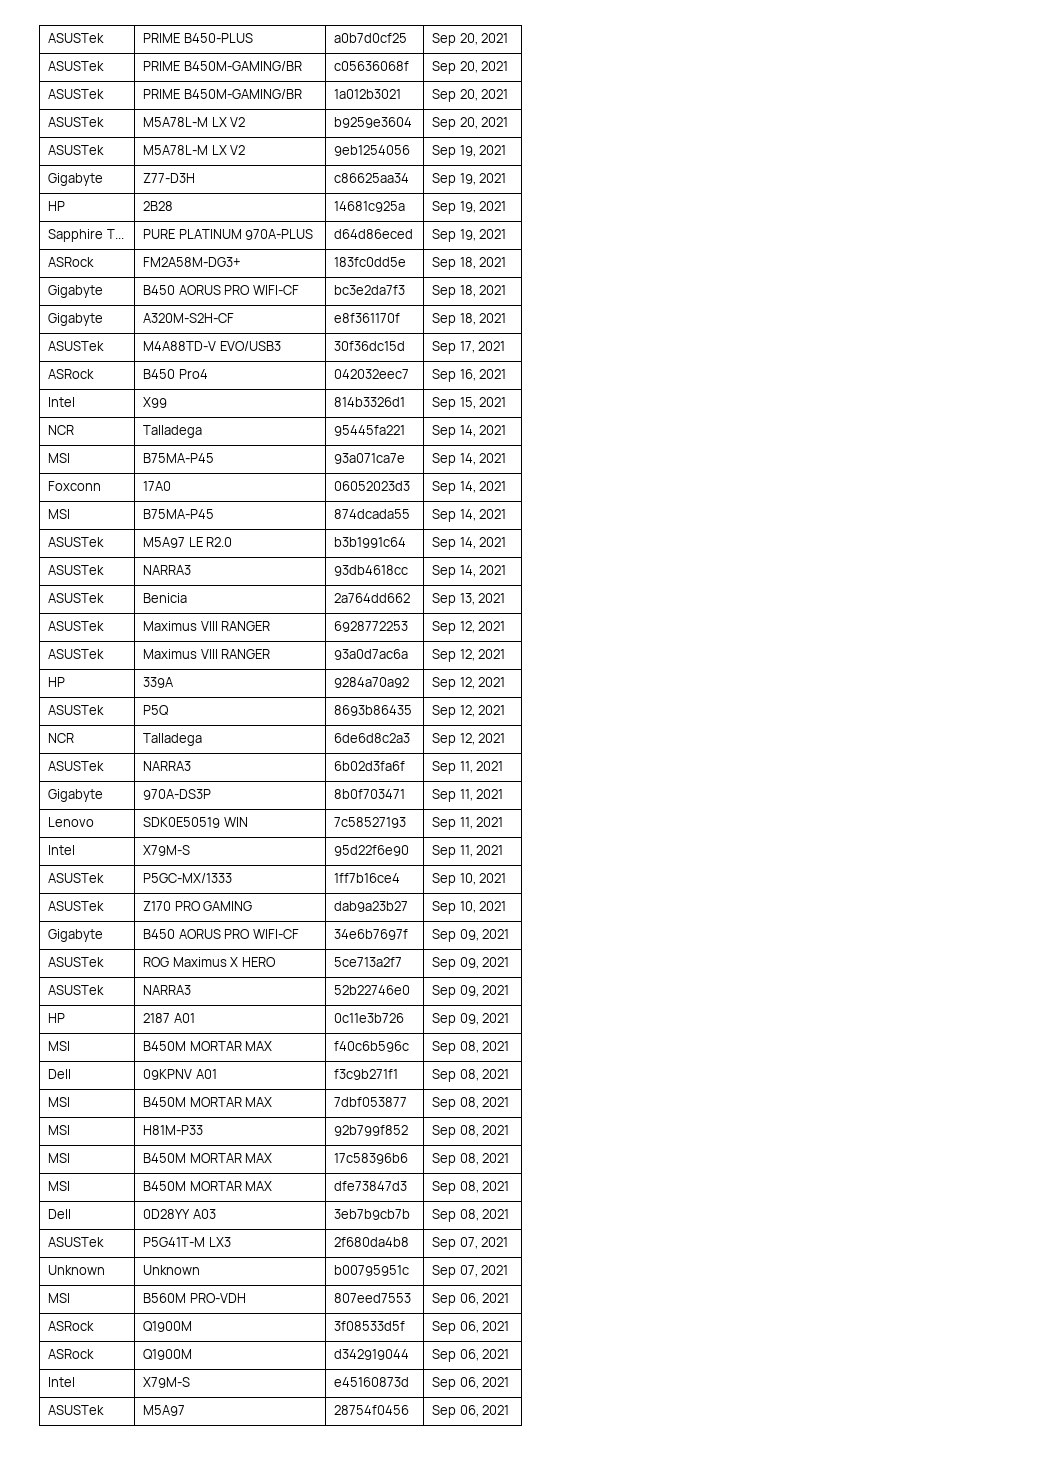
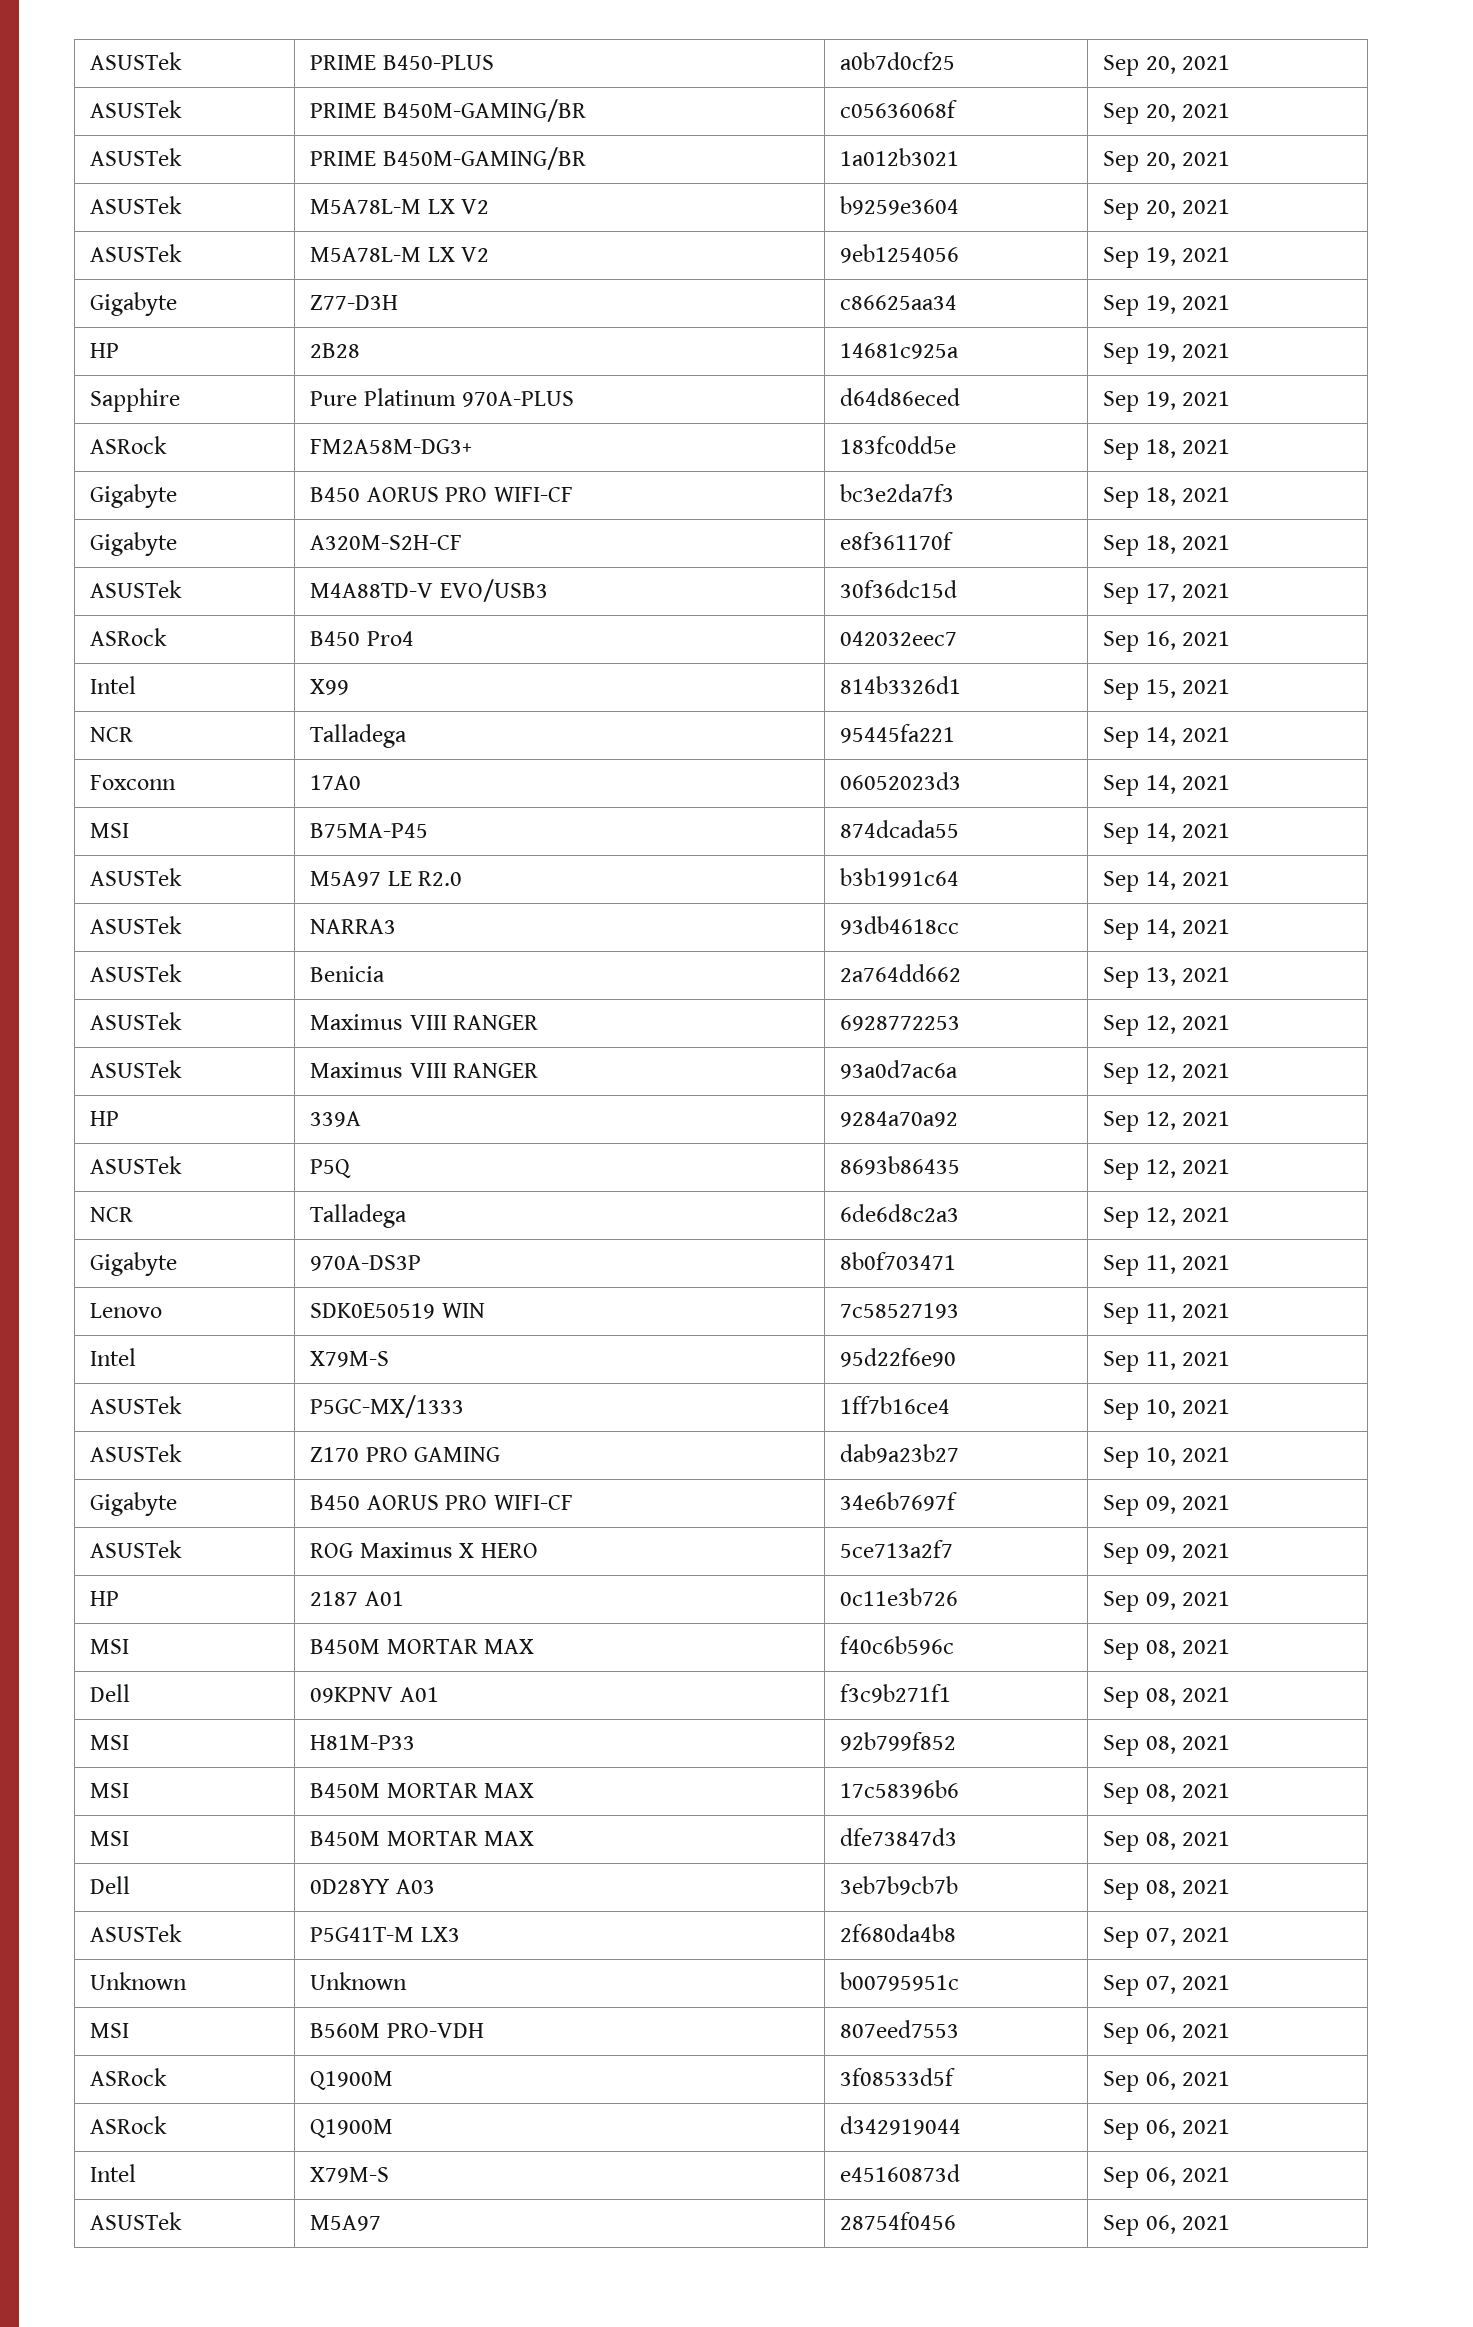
- Sapphire T... | PURE PLATINUM 970A-PLUS | d64d86eced | Sep 19, 2021
+ Sapphire | Pure Platinum 970A-PLUS | d64d86eced | Sep 19, 2021
- MSI | B75MA-P45 | 93a071ca7e | Sep 14, 2021
- ASUSTek | NARRA3 | 6b02d3fa6f | Sep 11, 2021
- ASUSTek | NARRA3 | 52b22746e0 | Sep 09, 2021
- MSI | B450M MORTAR MAX | 7dbf053877 | Sep 08, 2021

